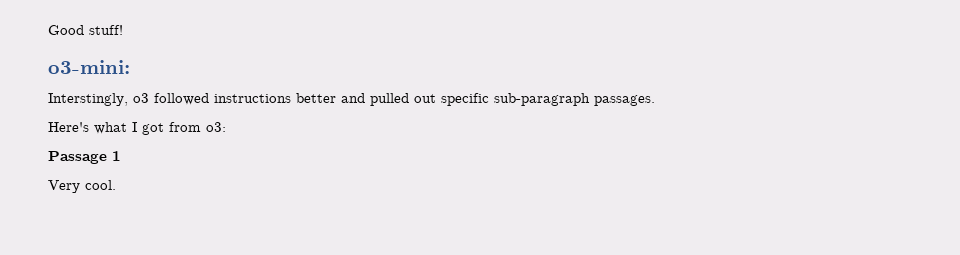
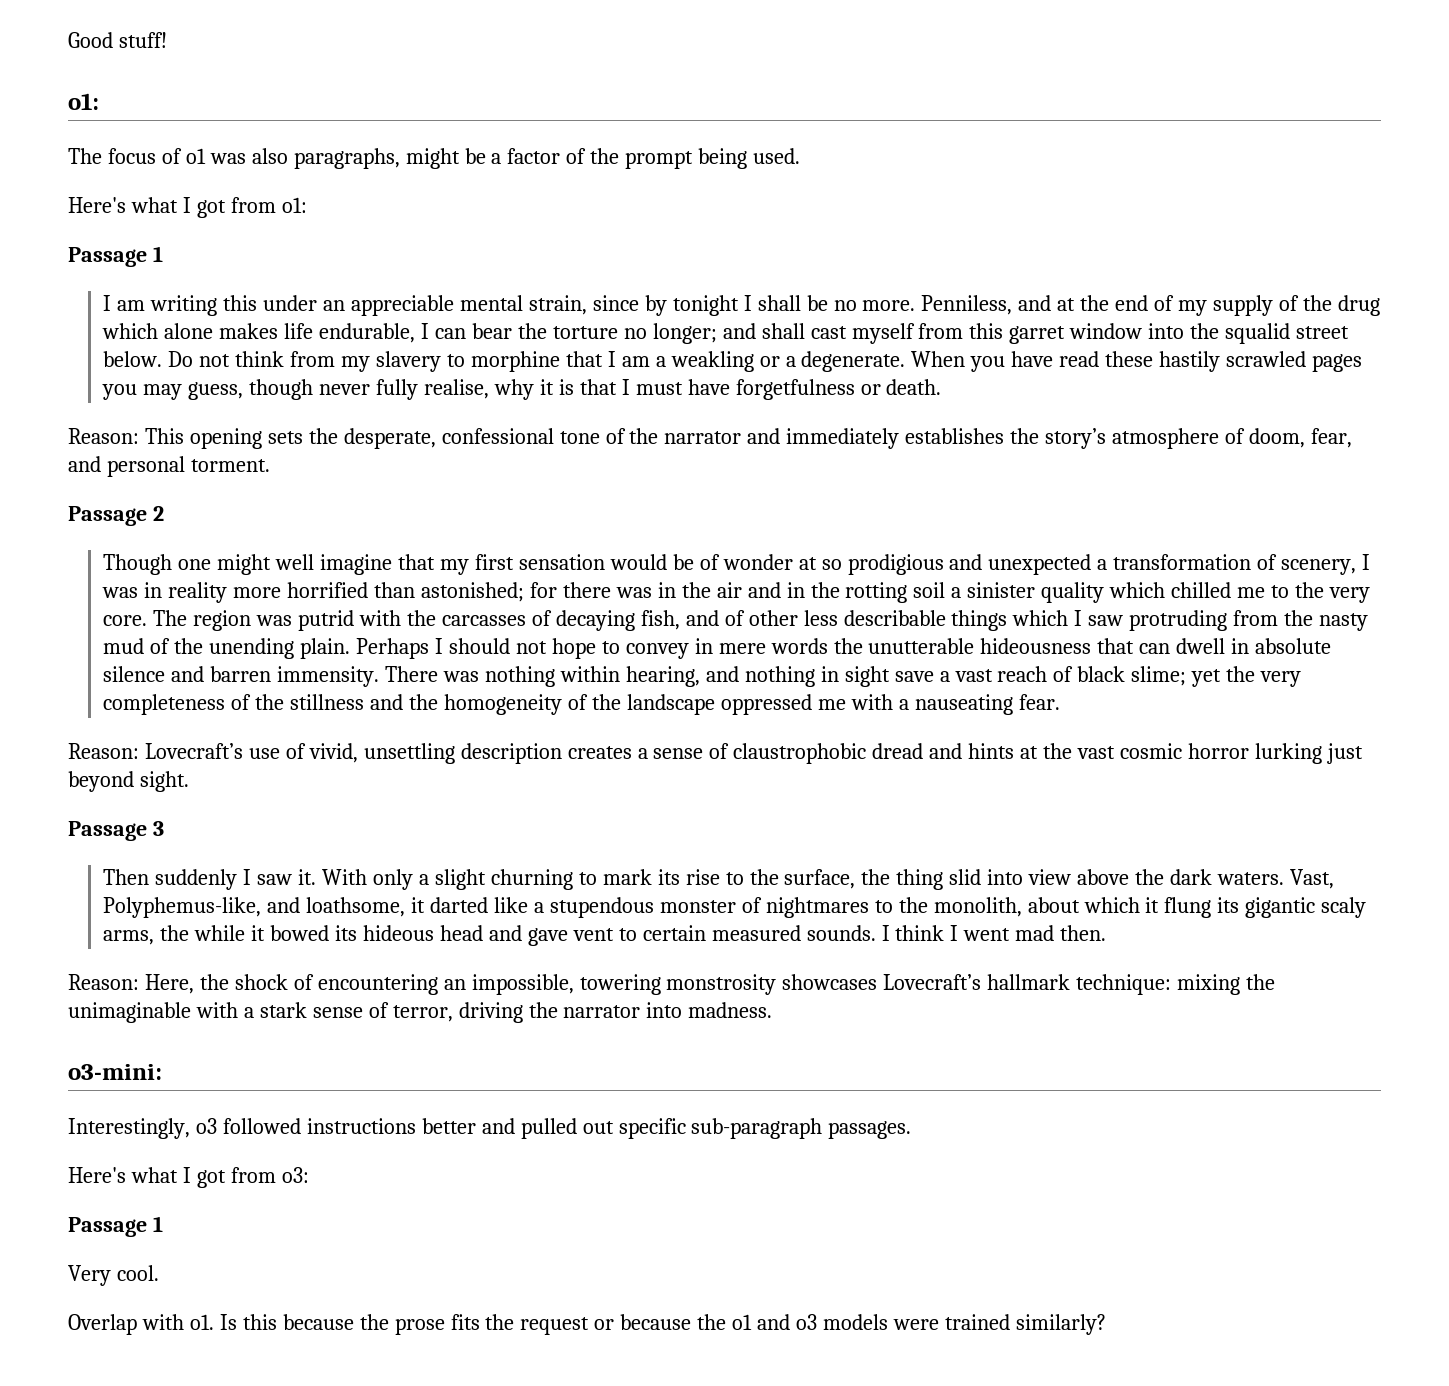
  Good stuff!
+ o1:
+ The focus of o1 was also paragraphs, might be a factor of the prompt being used.
+ Here's what I got from o1:
+ Passage 1
+ I am writing this under an appreciable mental strain, since by tonight I shall be no more. Penniless, and at the end of my supply of the drug which alone makes life endurable, I can bear the torture no longer; and shall cast myself from this garret window into the squalid street below. Do not think from my slavery to morphine that I am a weakling or a degenerate. When you have read these hastily scrawled pages you may guess, though never fully realise, why it is that I must have forgetfulness or death.
+ Reason: This opening sets the desperate, confessional tone of the narrator and immediately establishes the story’s atmosphere of doom, fear, and personal torment.
+ Passage 2
+ Though one might well imagine that my first sensation would be of wonder at so prodigious and unexpected a transformation of scenery, I was in reality more horrified than astonished; for there was in the air and in the rotting soil a sinister quality which chilled me to the very core. The region was putrid with the carcasses of decaying fish, and of other less describable things which I saw protruding from the nasty mud of the unending plain. Perhaps I should not hope to convey in mere words the unutterable hideousness that can dwell in absolute silence and barren immensity. There was nothing within hearing, and nothing in sight save a vast reach of black slime; yet the very completeness of the stillness and the homogeneity of the landscape oppressed me with a nauseating fear.
+ Reason: Lovecraft’s use of vivid, unsettling description creates a sense of claustrophobic dread and hints at the vast cosmic horror lurking just beyond sight.
+ Passage 3
+ Then suddenly I saw it. With only a slight churning to mark its rise to the surface, the thing slid into view above the dark waters. Vast, Polyphemus-like, and loathsome, it darted like a stupendous monster of nightmares to the monolith, about which it flung its gigantic scaly arms, the while it bowed its hideous head and gave vent to certain measured sounds. I think I went mad then.
+ Reason: Here, the shock of encountering an impossible, towering monstrosity showcases Lovecraft’s hallmark technique: mixing the unimaginable with a stark sense of terror, driving the narrator into madness.
- Interstingly, o3 followed instructions better and pulled out specific sub-paragraph passages.
+ Interestingly, o3 followed instructions better and pulled out specific sub-paragraph passages.
+ Overlap with o1. Is this because the prose fits the request or because the o1 and o3 models were trained similarly?

